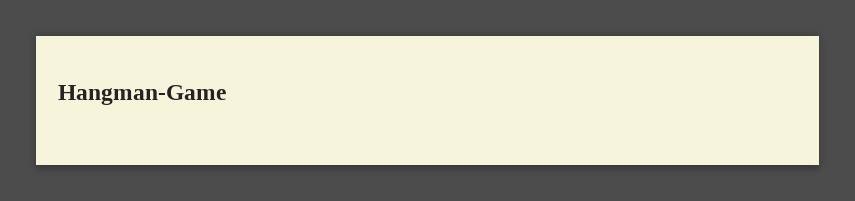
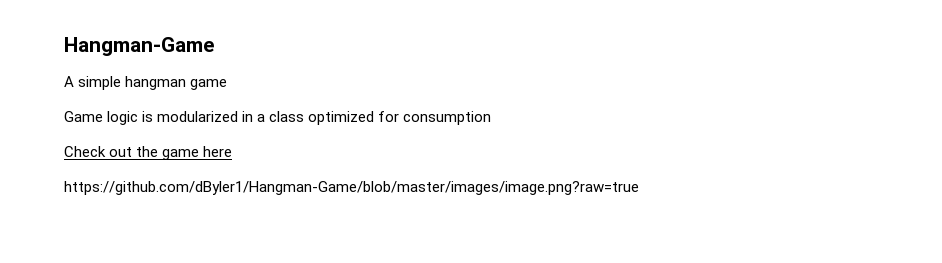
+ A simple hangman game
+ Game logic is modularized in a class optimized for consumption
+ Check out the game here
+ https://github.com/dByler1/Hangman-Game/blob/master/images/image.png?raw=true

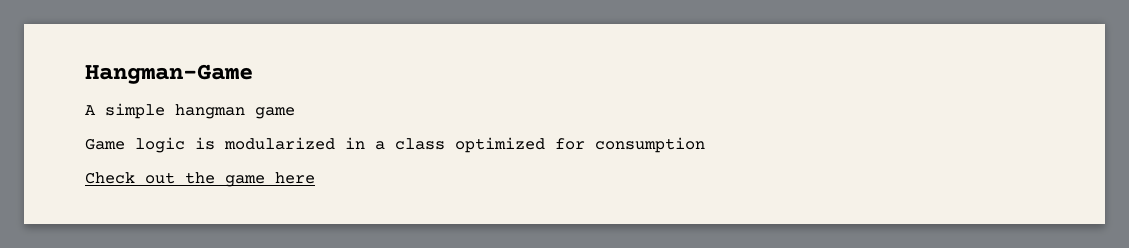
- https://github.com/dByler1/Hangman-Game/blob/master/images/image.png?raw=true

